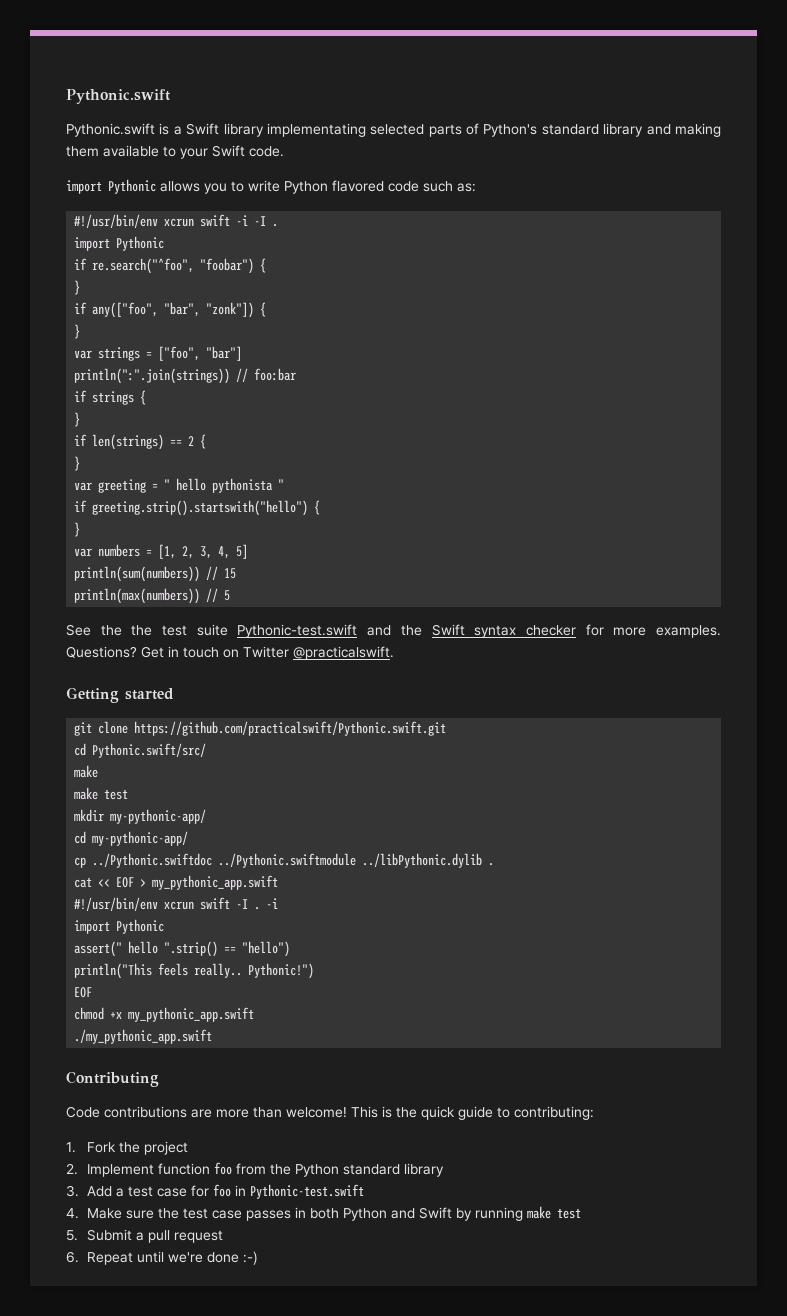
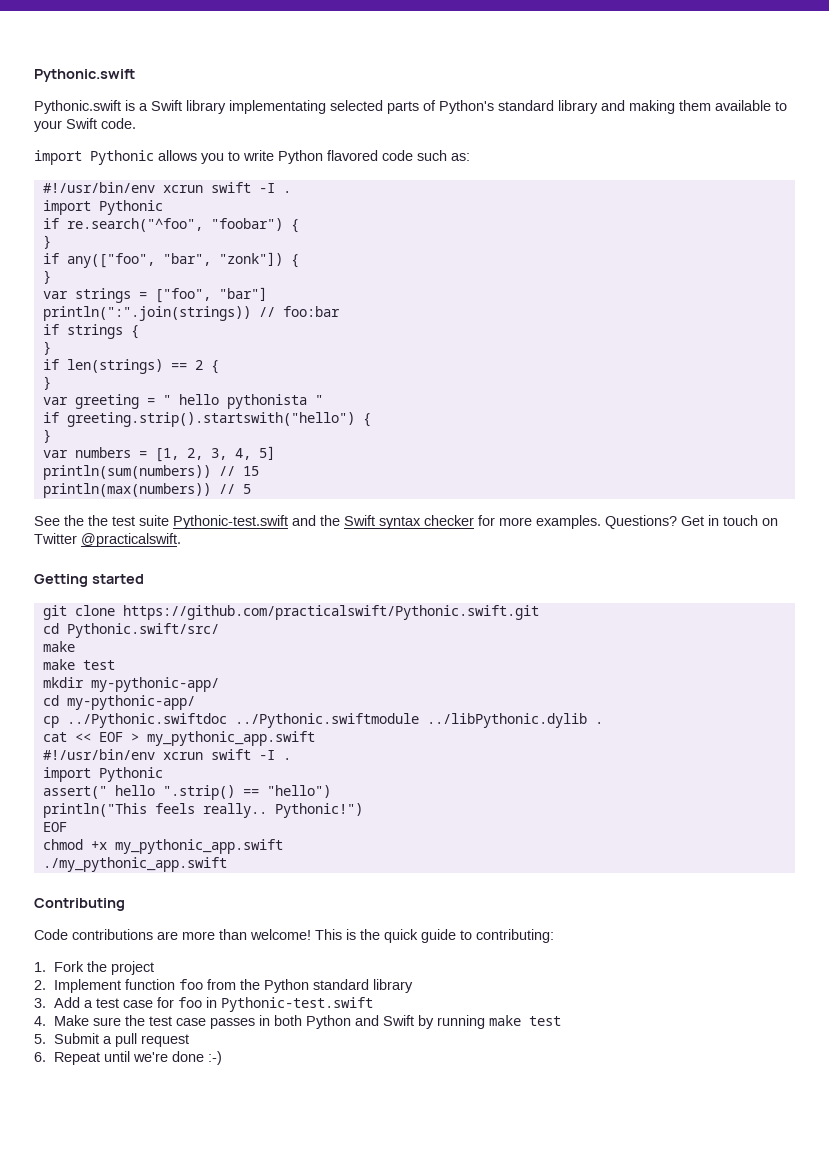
  import Pythonic allows you to write Python flavored code such as:
- #!/usr/bin/env xcrun swift -i -I .
+ #!/usr/bin/env xcrun swift -I .
  cat << EOF > my_pythonic_app.swift
- #!/usr/bin/env xcrun swift -I . -i
+ #!/usr/bin/env xcrun swift -I .

